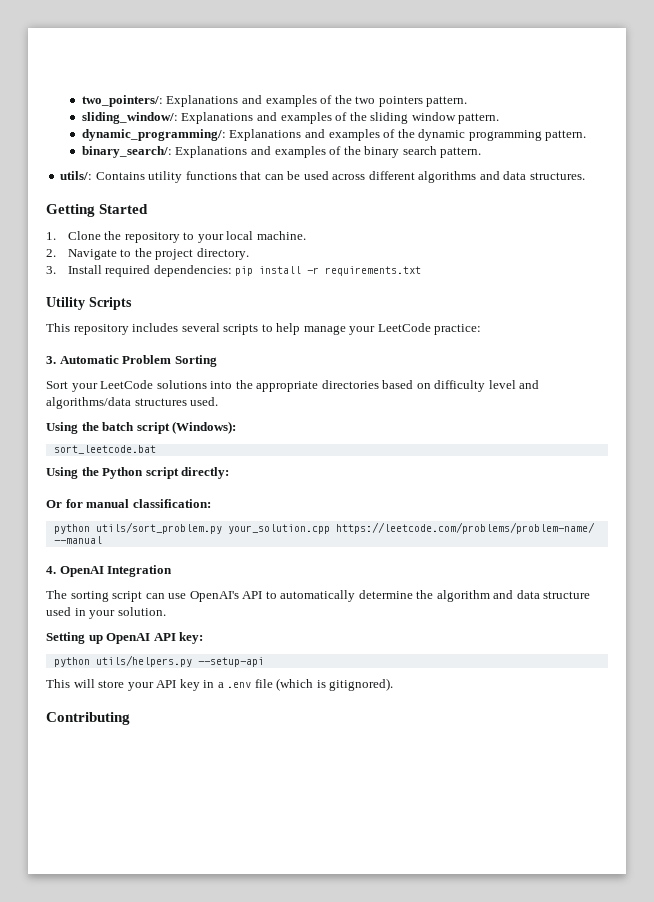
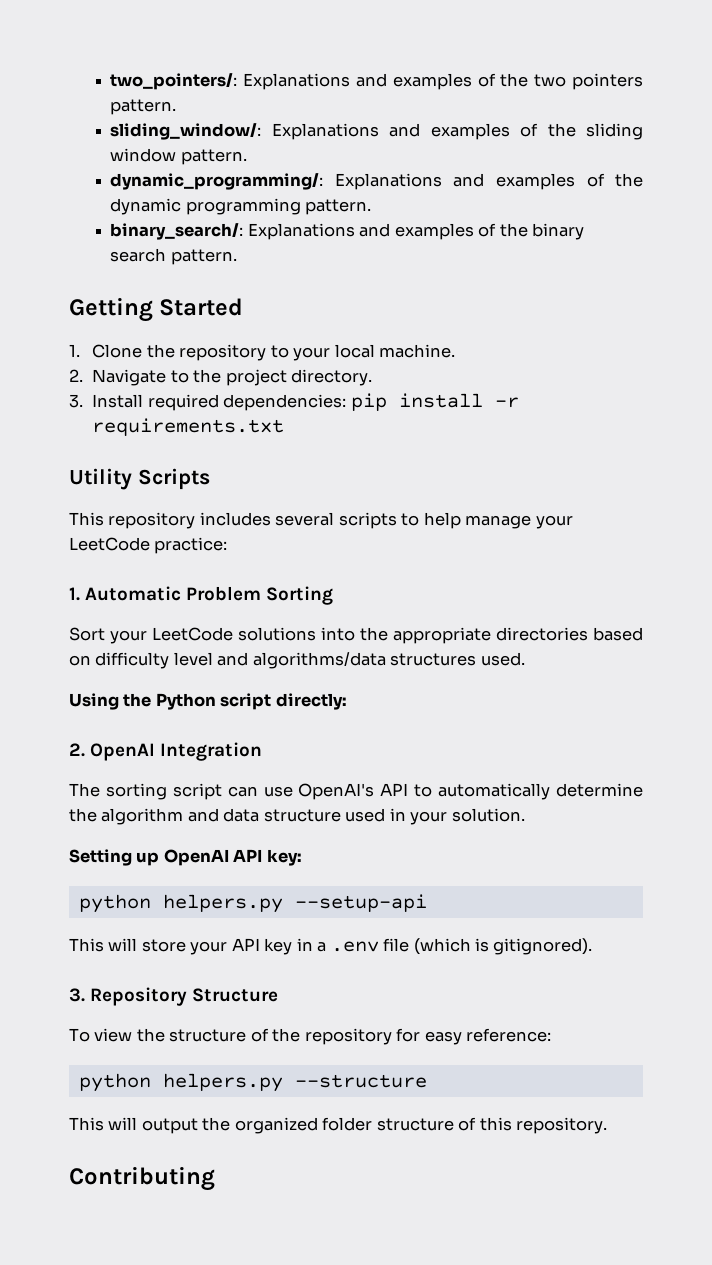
- utils/: Contains utility functions that can be used across different algorithms and data structures.
- 3. Automatic Problem Sorting
+ 1. Automatic Problem Sorting
- Using the batch script (Windows):
- sort_leetcode.bat
- Or for manual classification:
- python utils/sort_problem.py your_solution.cpp https://leetcode.com/problems/problem-name/ --manual
- 4. OpenAI Integration
+ 2. OpenAI Integration
- python utils/helpers.py --setup-api
+ python helpers.py --setup-api
+ 3. Repository Structure
+ To view the structure of the repository for easy reference:
+ python helpers.py --structure
+ This will output the organized folder structure of this repository.

